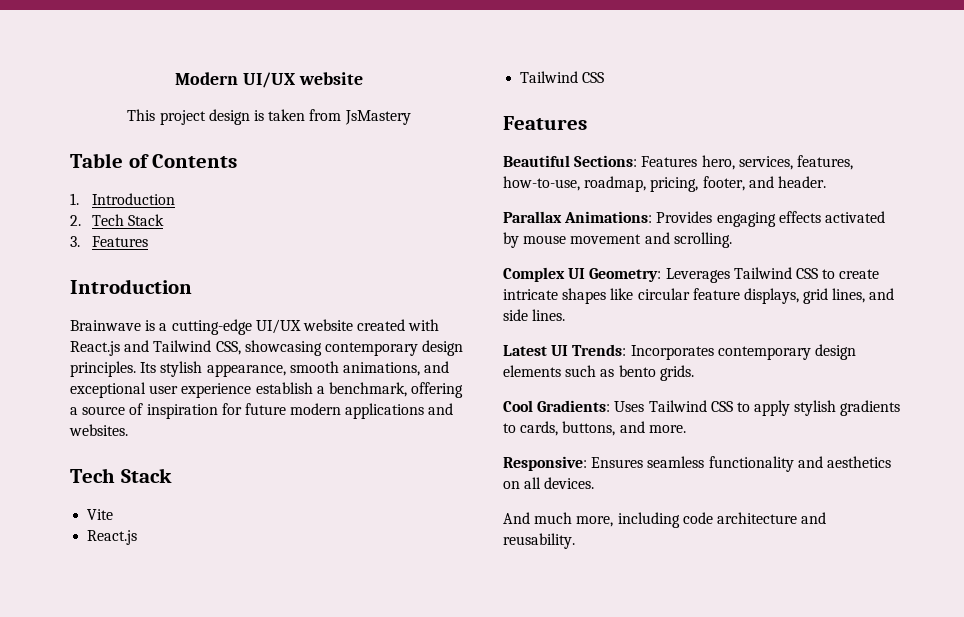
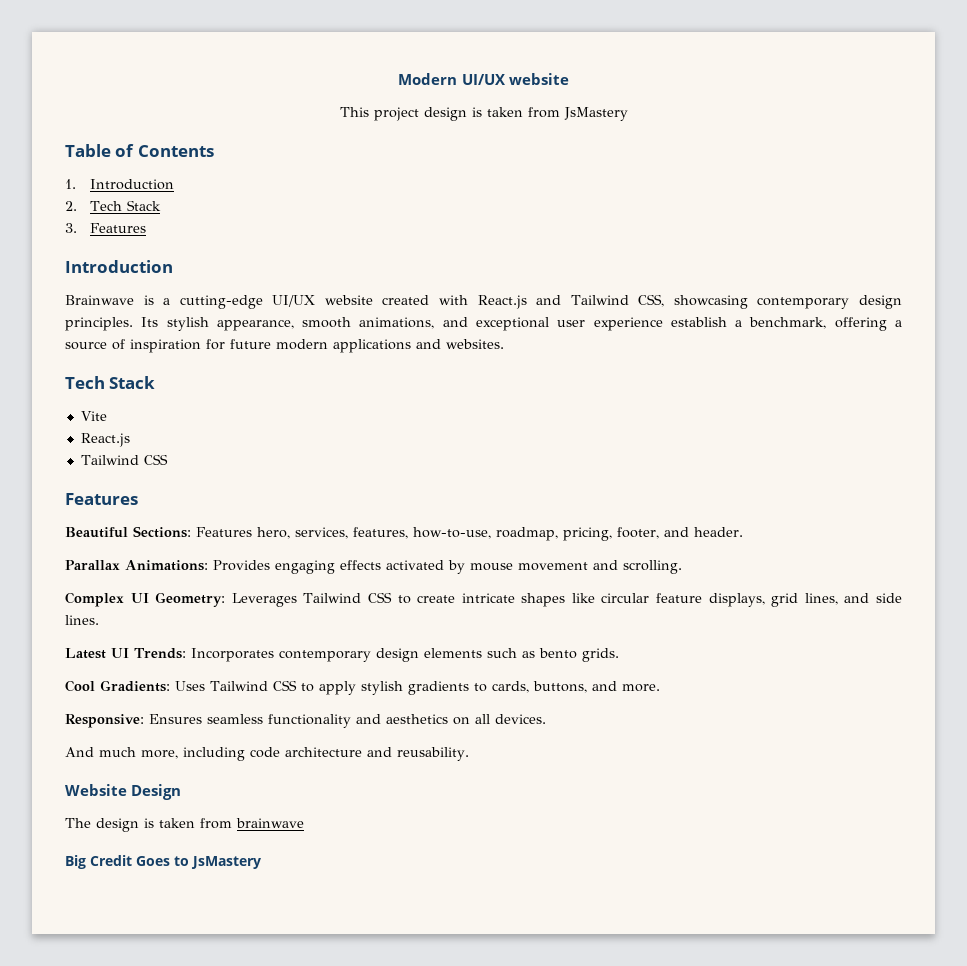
+ Website Design
+ The design is taken from brainwave
+ Big Credit Goes to JsMastery

